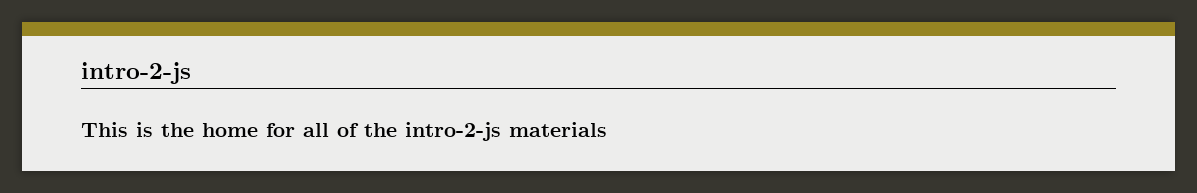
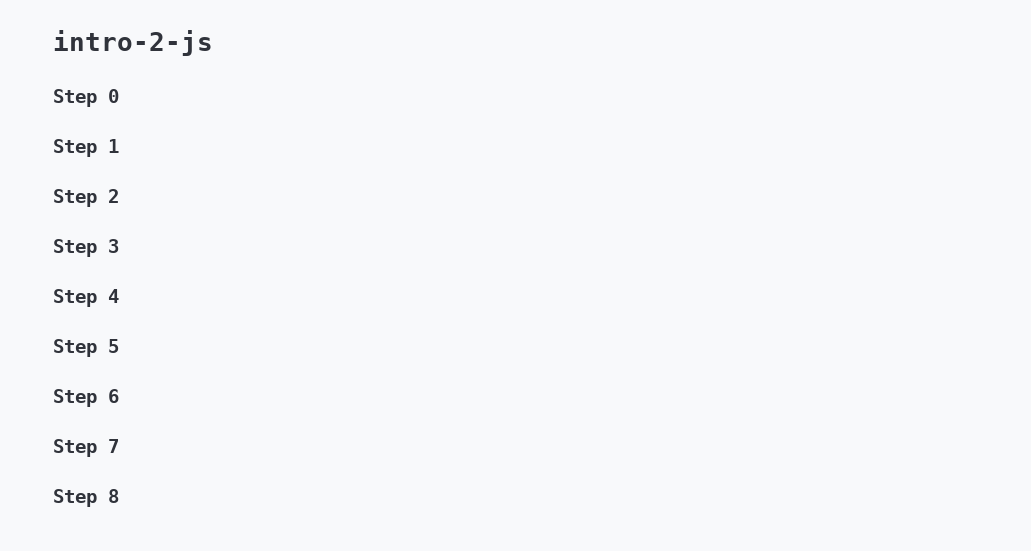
- This is the home for all of the intro-2-js materials
+ Step 0
+ Step 1
+ Step 2
+ Step 3
+ Step 4
+ Step 5
+ Step 6
+ Step 7
+ Step 8

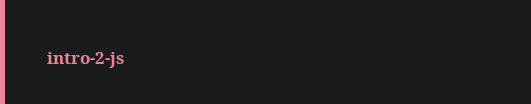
- Step 0
- Step 1
- Step 2
- Step 3
- Step 4
- Step 5
- Step 6
- Step 7
- Step 8

